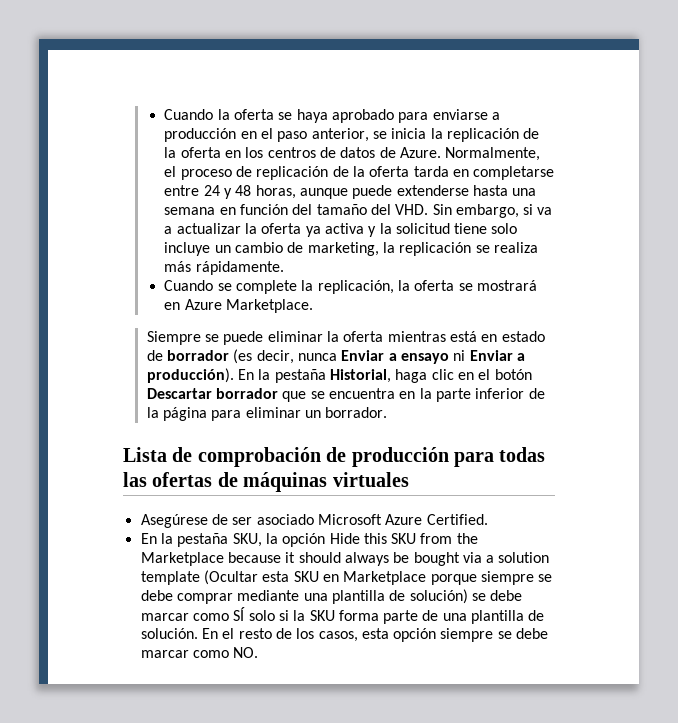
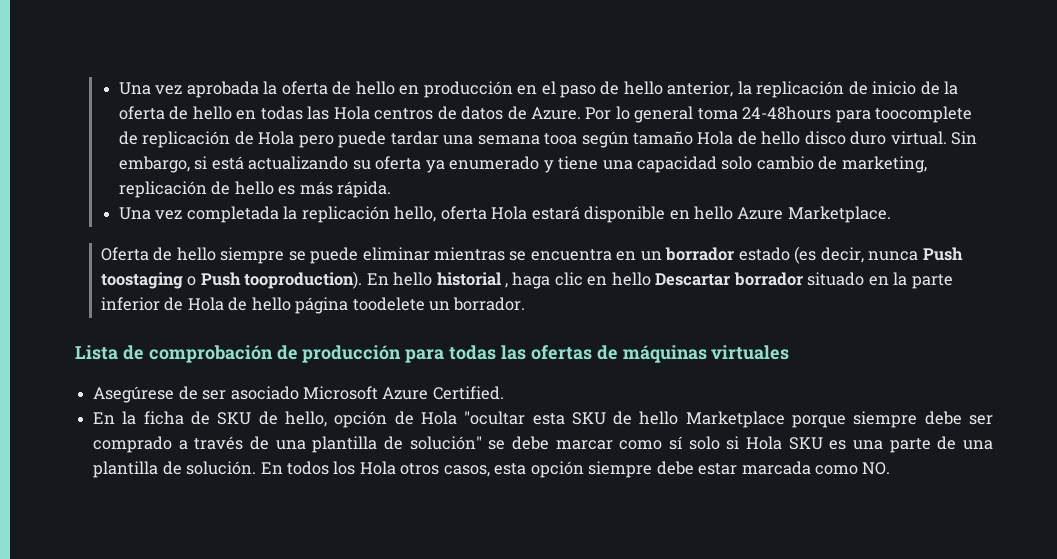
- Cuando la oferta se haya aprobado para enviarse a producción en el paso anterior, se inicia la replicación de la oferta en los centros de datos de Azure.
+ Una vez aprobada la oferta de hello en producción en el paso de hello anterior, la replicación de inicio de la oferta de hello en todas las Hola centros de datos de Azure.
- Normalmente, el proceso de replicación de la oferta tarda en completarse entre 24 y 48 horas, aunque puede extenderse hasta una semana en función del tamaño del VHD. Sin embargo, si va a actualizar la oferta ya activa y la solicitud tiene solo incluye un cambio de marketing, la replicación se realiza más rápidamente.
- Cuando se complete la replicación, la oferta se mostrará en Azure Marketplace.
- Siempre se puede eliminar la oferta mientras está en estado de borrador (es decir, nunca Enviar a ensayo ni Enviar a producción). En la pestaña Historial, haga clic en el botón Descartar borrador que se encuentra en la parte inferior de la página para eliminar un borrador.
+ Por lo general toma 24-48hours para toocomplete de replicación de Hola pero puede tardar una semana tooa según tamaño Hola de hello disco duro virtual. Sin embargo, si está actualizando su oferta ya enumerado y tiene una capacidad solo cambio de marketing, replicación de hello es más rápida.
+ Una vez completada la replicación hello, oferta Hola estará disponible en hello Azure Marketplace.
+ Oferta de hello siempre se puede eliminar mientras se encuentra en un borrador estado (es decir, nunca Push toostaging o Push tooproduction). En hello historial , haga clic en hello Descartar borrador situado en la parte inferior de Hola de hello página toodelete un borrador.
- En la pestaña SKU, la opción Hide this SKU from the Marketplace because it should always be bought via a solution template (Ocultar esta SKU en Marketplace porque siempre se debe comprar mediante una plantilla de solución) se debe marcar como SÍ solo si la SKU forma parte de una plantilla de solución.
+ En la ficha de SKU de hello, opción de Hola "ocultar esta SKU de hello Marketplace porque siempre debe ser comprado a través de una plantilla de solución" se debe marcar como sí solo si Hola SKU es una parte de una plantilla de solución.
- En el resto de los casos, esta opción siempre se debe marcar como NO.
+ En todos los Hola otros casos, esta opción siempre debe estar marcada como NO.

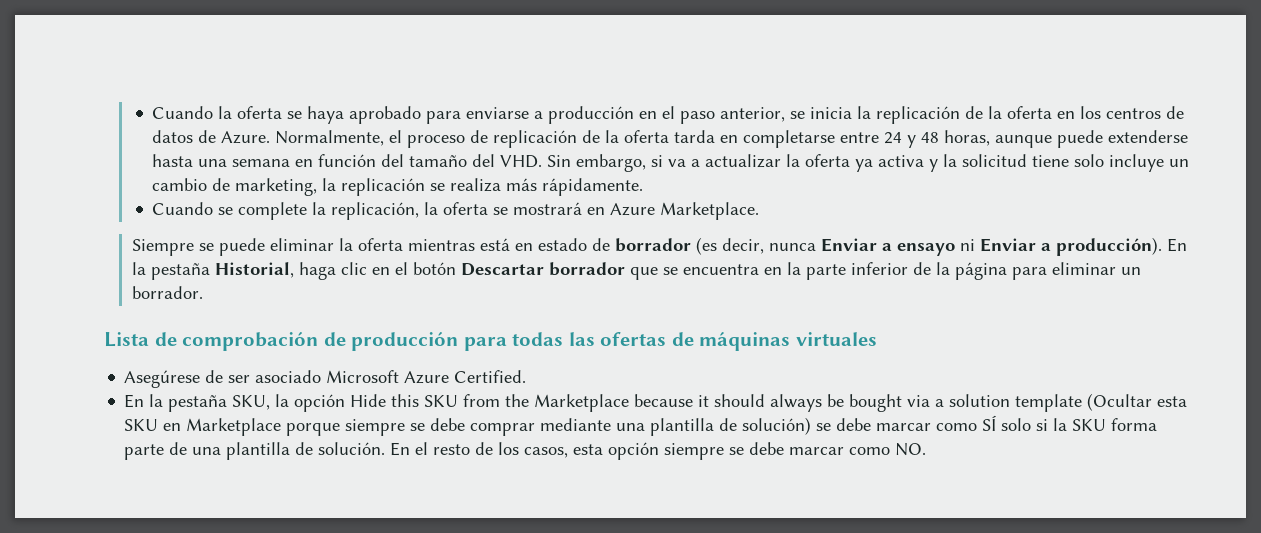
- Una vez aprobada la oferta de hello en producción en el paso de hello anterior, la replicación de inicio de la oferta de hello en todas las Hola centros de datos de Azure.
+ Cuando la oferta se haya aprobado para enviarse a producción en el paso anterior, se inicia la replicación de la oferta en los centros de datos de Azure.
- Por lo general toma 24-48hours para toocomplete de replicación de Hola pero puede tardar una semana tooa según tamaño Hola de hello disco duro virtual. Sin embargo, si está actualizando su oferta ya enumerado y tiene una capacidad solo cambio de marketing, replicación de hello es más rápida.
- Una vez completada la replicación hello, oferta Hola estará disponible en hello Azure Marketplace.
- Oferta de hello siempre se puede eliminar mientras se encuentra en un borrador estado (es decir, nunca Push toostaging o Push tooproduction). En hello historial , haga clic en hello Descartar borrador situado en la parte inferior de Hola de hello página toodelete un borrador.
+ Normalmente, el proceso de replicación de la oferta tarda en completarse entre 24 y 48 horas, aunque puede extenderse hasta una semana en función del tamaño del VHD. Sin embargo, si va a actualizar la oferta ya activa y la solicitud tiene solo incluye un cambio de marketing, la replicación se realiza más rápidamente.
+ Cuando se complete la replicación, la oferta se mostrará en Azure Marketplace.
+ Siempre se puede eliminar la oferta mientras está en estado de borrador (es decir, nunca Enviar a ensayo ni Enviar a producción). En la pestaña Historial, haga clic en el botón Descartar borrador que se encuentra en la parte inferior de la página para eliminar un borrador.
- En la ficha de SKU de hello, opción de Hola "ocultar esta SKU de hello Marketplace porque siempre debe ser comprado a través de una plantilla de solución" se debe marcar como sí solo si Hola SKU es una parte de una plantilla de solución.
+ En la pestaña SKU, la opción Hide this SKU from the Marketplace because it should always be bought via a solution template (Ocultar esta SKU en Marketplace porque siempre se debe comprar mediante una plantilla de solución) se debe marcar como SÍ solo si la SKU forma parte de una plantilla de solución.
- En todos los Hola otros casos, esta opción siempre debe estar marcada como NO.
+ En el resto de los casos, esta opción siempre se debe marcar como NO.

